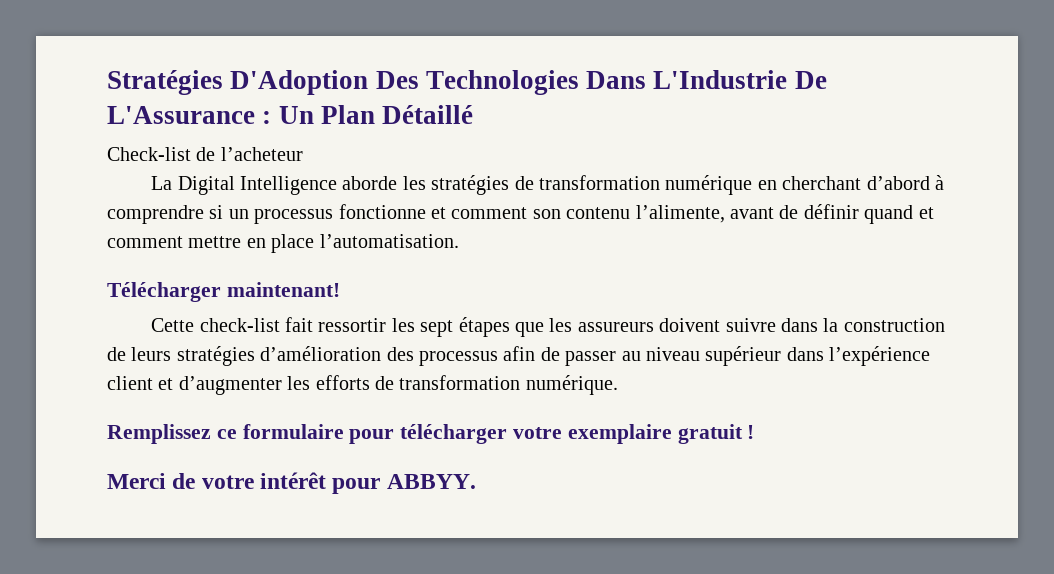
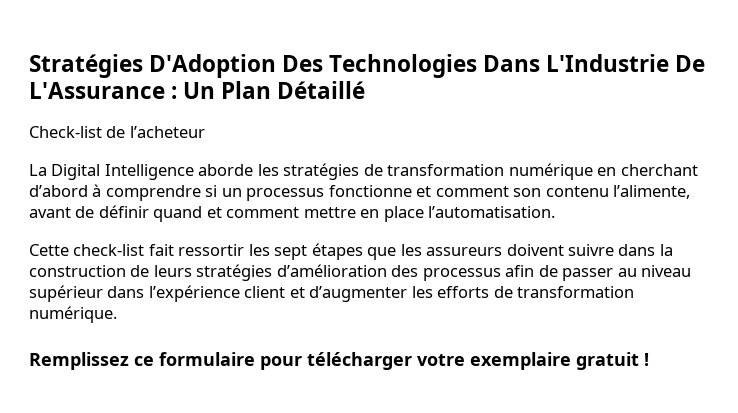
- Télécharger maintenant!
- Merci de votre intérêt pour ABBYY.

